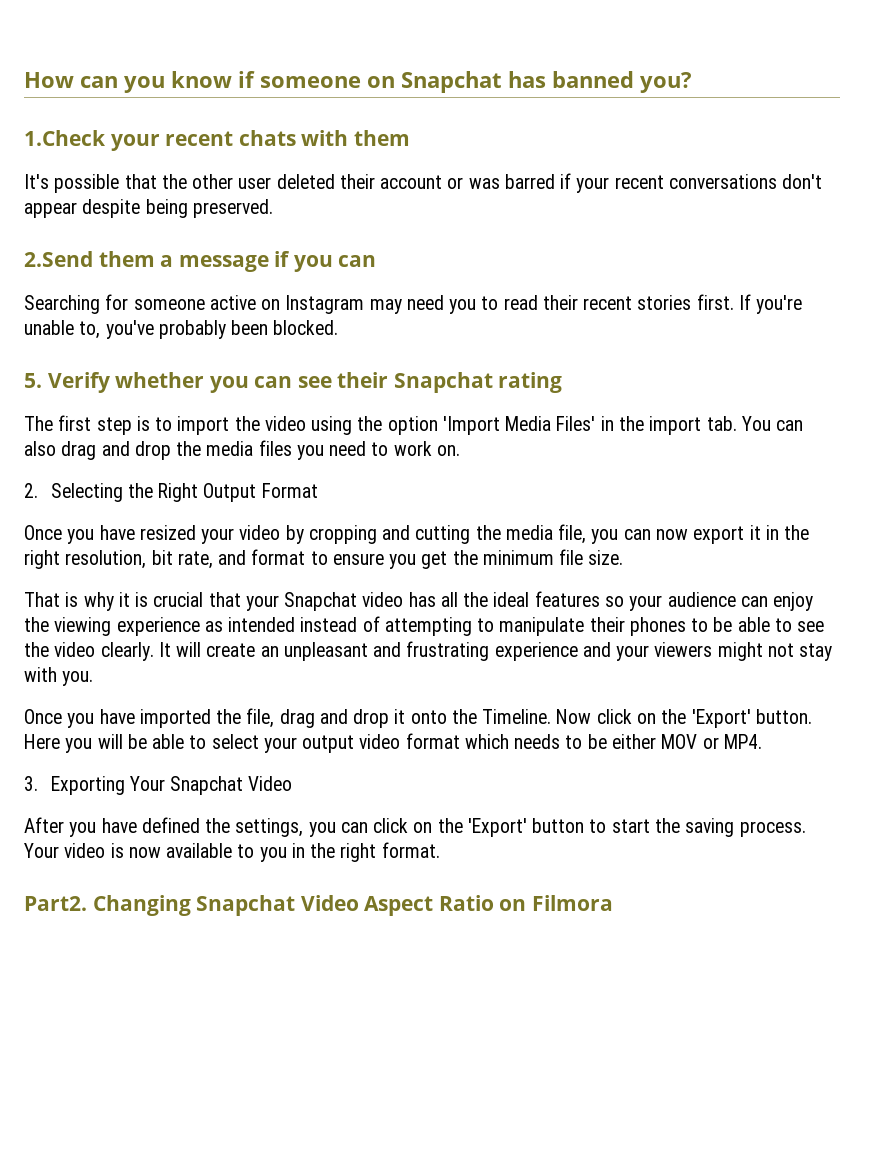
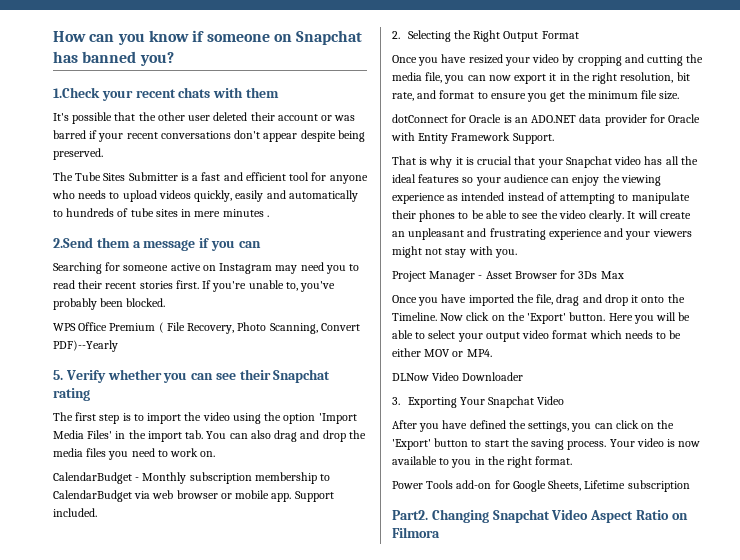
+ The Tube Sites Submitter is a fast and efficient tool for anyone who needs to upload videos quickly, easily and automatically to hundreds of tube sites in mere minutes .
+ WPS Office Premium ( File Recovery, Photo Scanning, Convert PDF)--Yearly
+ CalendarBudget - Monthly subscription membership to CalendarBudget via web browser or mobile app. Support included.
+ dotConnect for Oracle is an ADO.NET data provider for Oracle with Entity Framework Support.
+ Project Manager - Asset Browser for 3Ds Max
+ DLNow Video Downloader
+ Power Tools add-on for Google Sheets, Lifetime subscription

